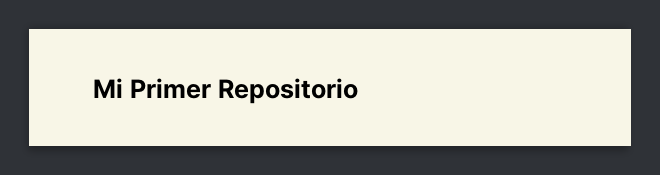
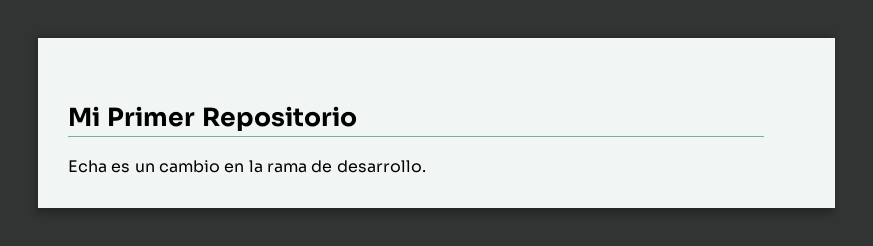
+ Echa es un cambio en la rama de desarrollo.

